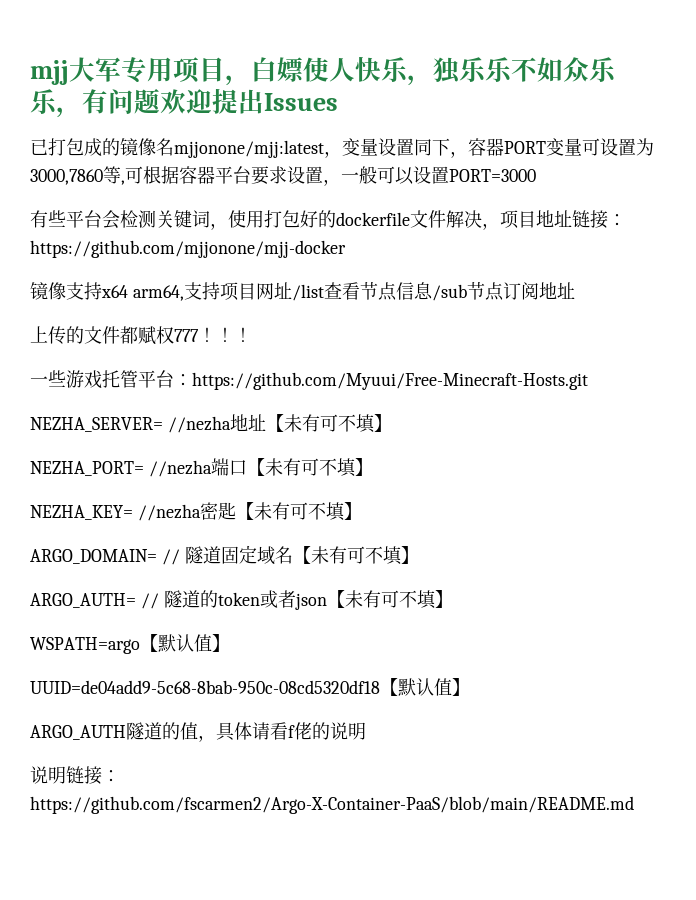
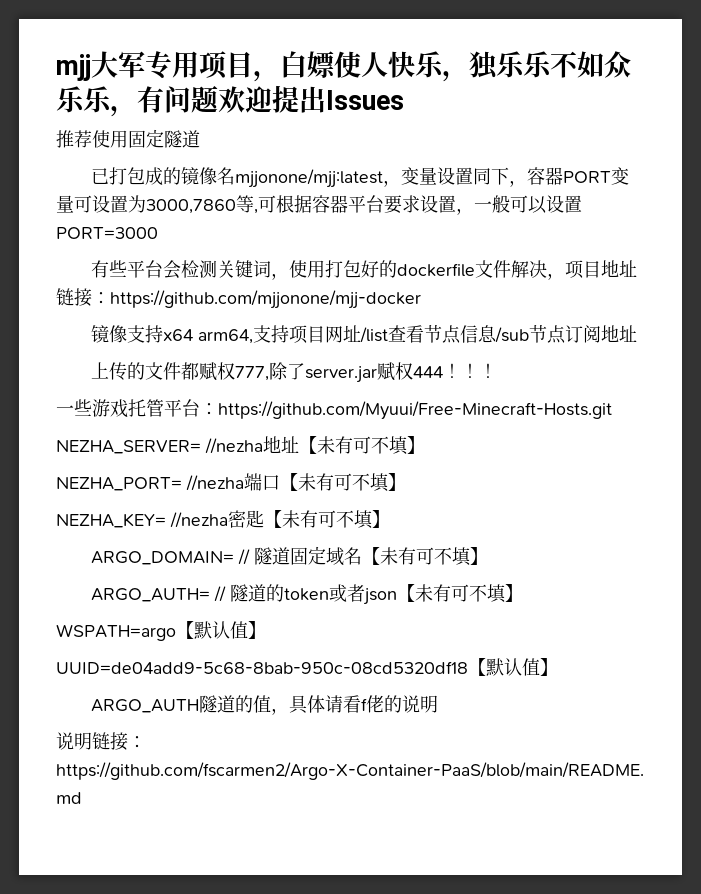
+ 推荐使用固定隧道
- 上传的文件都赋权777！
+ 上传的文件都赋权777,除了server.jar赋权444！

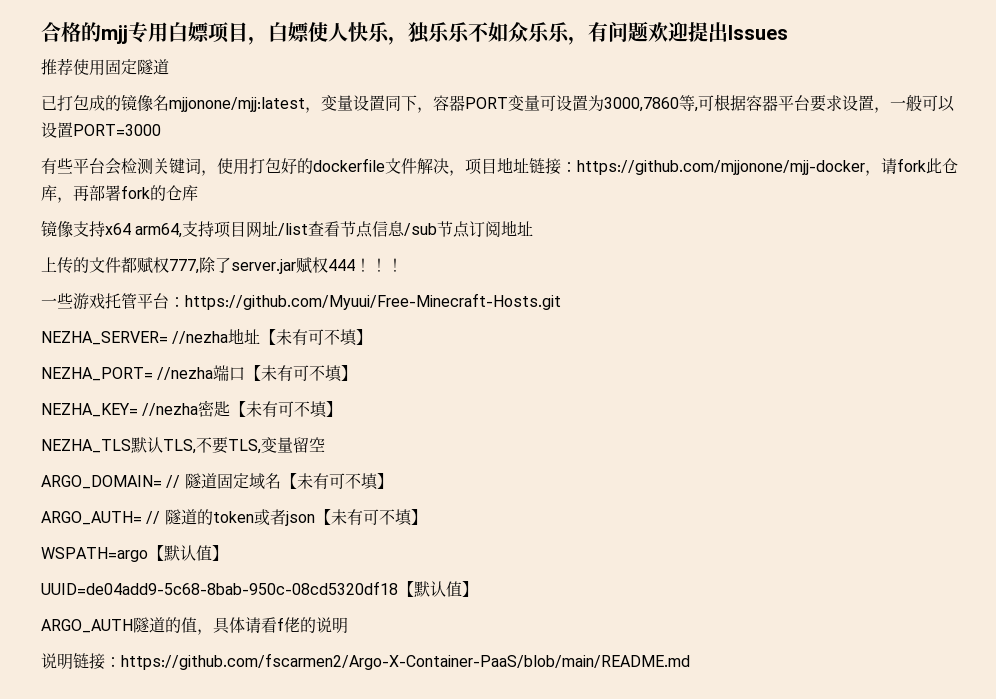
- mjj大军专用项目，白嫖使人快乐，独乐乐不如众乐乐，有问题欢迎提出Issues
+ 合格的mjj专用白嫖项目，白嫖使人快乐，独乐乐不如众乐乐，有问题欢迎提出Issues
- 有些平台会检测关键词，使用打包好的dockerfile文件解决，项目地址链接：https://github.com/mjjonone/mjj-docker
+ 有些平台会检测关键词，使用打包好的dockerfile文件解决，项目地址链接：https://github.com/mjjonone/mjj-docker，请fork此仓库，再部署fork的仓库
+ NEZHA_TLS默认TLS,不要TLS,变量留空

